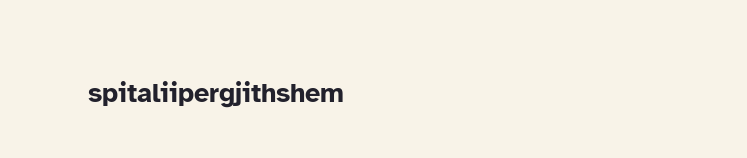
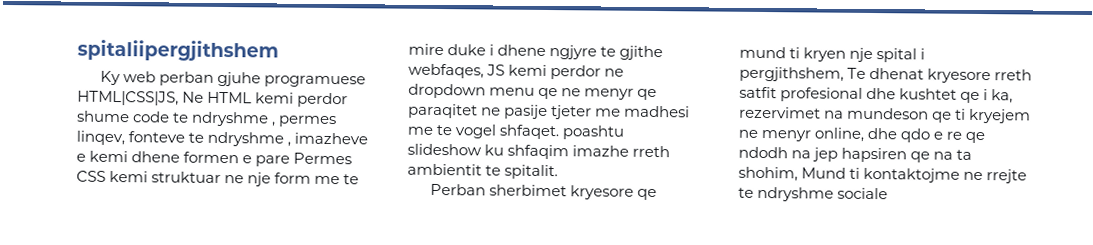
+ Ky web perban gjuhe programuese HTML|CSS|JS, Ne HTML kemi perdor shume code te ndryshme , permes linqev, fonteve te ndryshme , imazheve e kemi dhene formen e pare Permes CSS kemi struktuar ne nje form me te mire duke i dhene ngjyre te gjithe webfaqes, JS kemi perdor ne dropdown menu qe ne menyr qe paraqitet ne pasije tjeter me madhesi me te vogel shfaqet. poashtu slideshow ku shfaqim imazhe rreth ambientit te spitalit.
+ Perban sherbimet kryesore qe mund ti kryen nje spital i pergjithshem, Te dhenat kryesore rreth satfit profesional dhe kushtet qe i ka, rezervimet na mundeson qe ti kryejem ne menyr online, dhe qdo e re qe ndodh na jep hapsiren qe na ta shohim, Mund ti kontaktojme ne rrejte te ndryshme sociale

